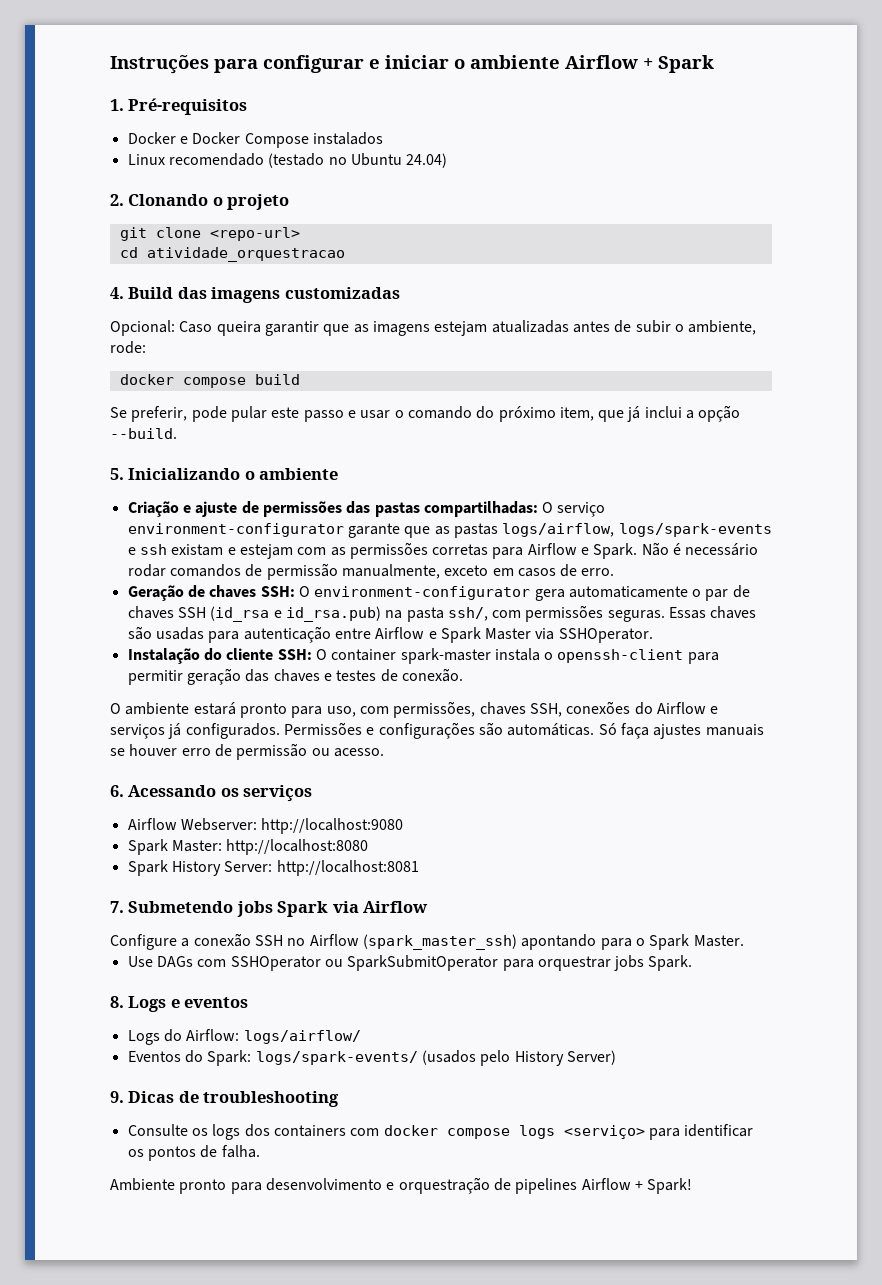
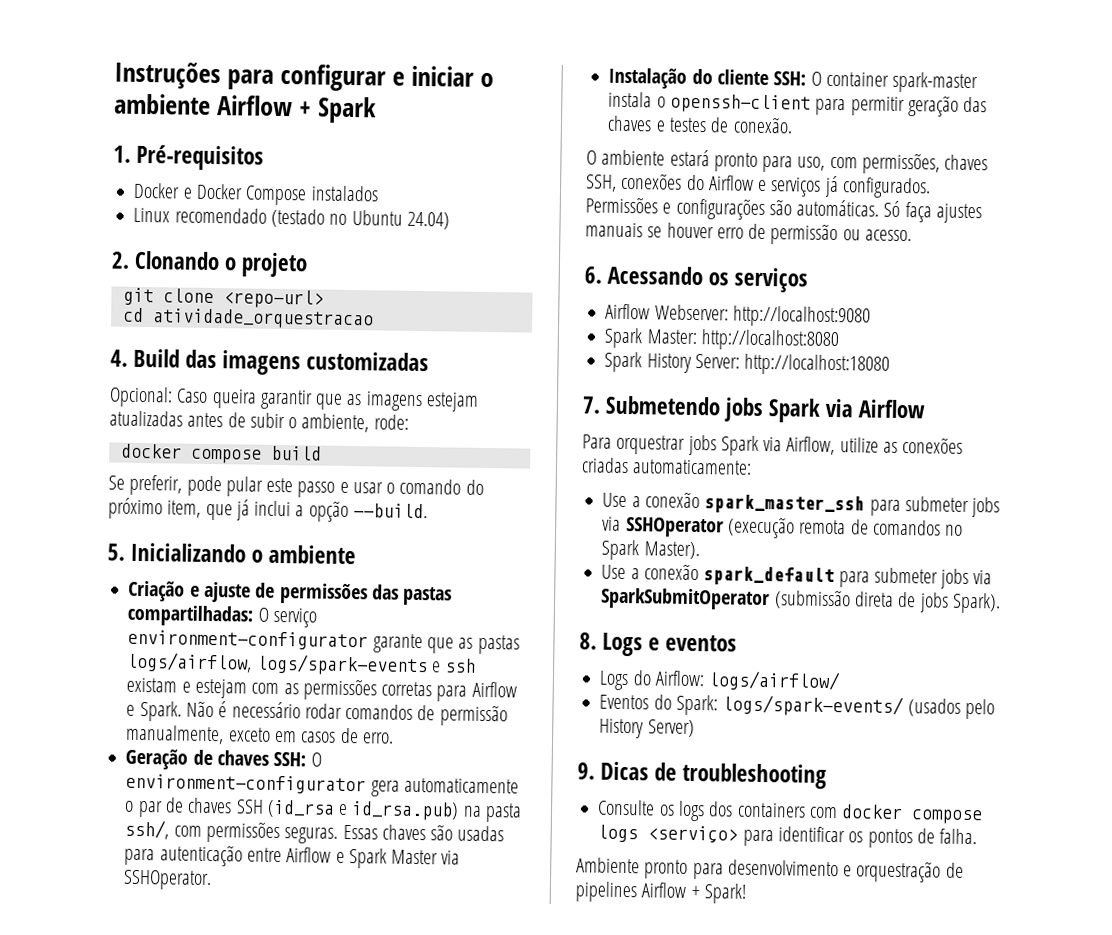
- Spark History Server: http://localhost:8081
+ Spark History Server: http://localhost:18080
- Configure a conexão SSH no Airflow (spark_master_ssh) apontando para o Spark Master.
- Use DAGs com SSHOperator ou SparkSubmitOperator para orquestrar jobs Spark.
+ Para orquestrar jobs Spark via Airflow, utilize as conexões criadas automaticamente:
+ Use a conexão spark_master_ssh para submeter jobs via SSHOperator (execução remota de comandos no Spark Master).
+ Use a conexão spark_default para submeter jobs via SparkSubmitOperator (submissão direta de jobs Spark).

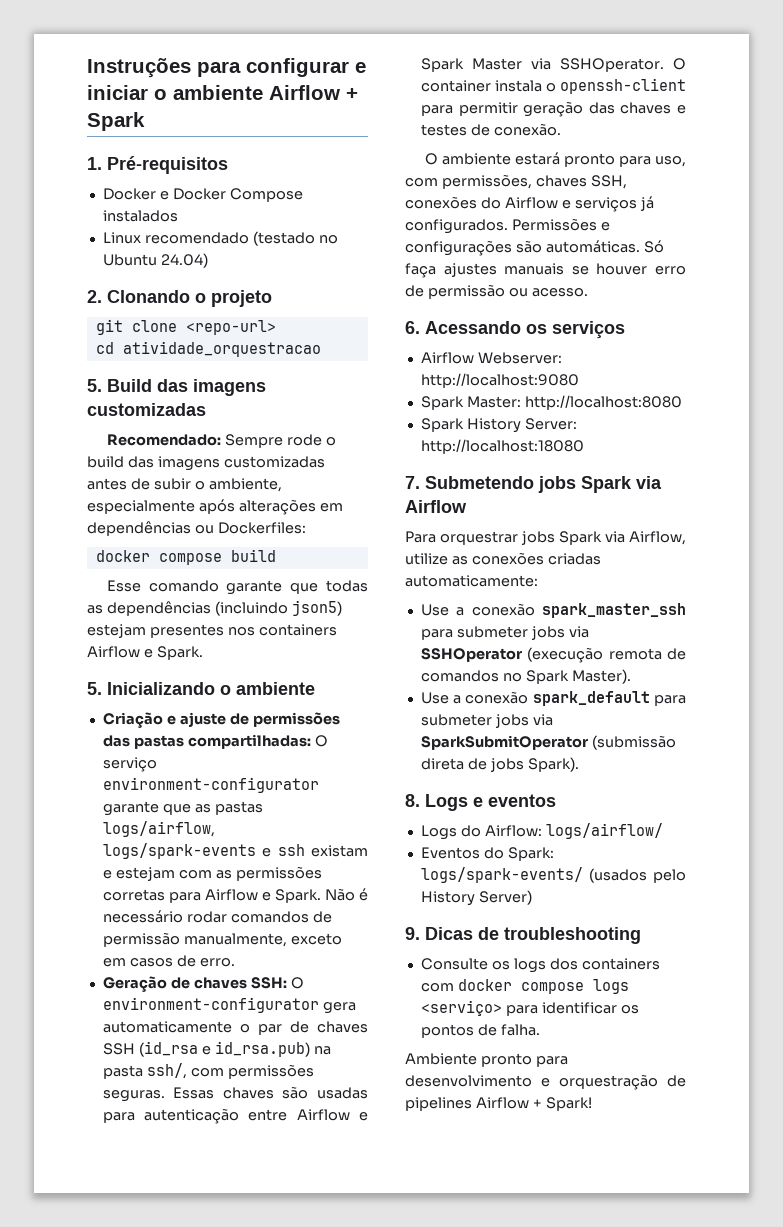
- 4. Build das imagens customizadas
+ 5. Build das imagens customizadas
- Opcional: Caso queira garantir que as imagens estejam atualizadas antes de subir o ambiente, rode:
+ Recomendado: Sempre rode o build das imagens customizadas antes de subir o ambiente, especialmente após alterações em dependências ou Dockerfiles:
  docker compose build
- Se preferir, pode pular este passo e usar o comando do próximo item, que já inclui a opção --build.
+ Esse comando garante que todas as dependências (incluindo json5) estejam presentes nos containers Airflow e Spark.
- Essas chaves são usadas para autenticação entre Airflow e Spark Master via SSHOperator.
- Instalação do cliente SSH: O container spark-master instala o openssh-client para permitir geração das chaves e testes de conexão.
+ Essas chaves são usadas para autenticação entre Airflow e Spark Master via SSHOperator. O container instala o openssh-client para permitir geração das chaves e testes de conexão.

